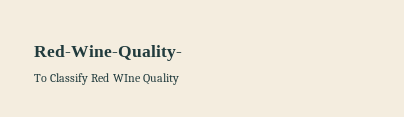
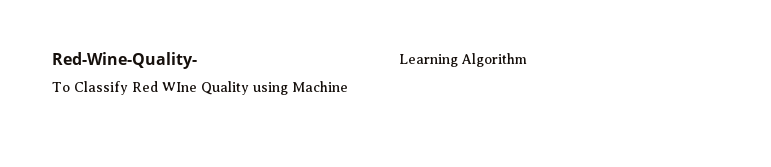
- To Classify Red WIne Quality
+ To Classify Red WIne Quality using Machine Learning Algorithm

